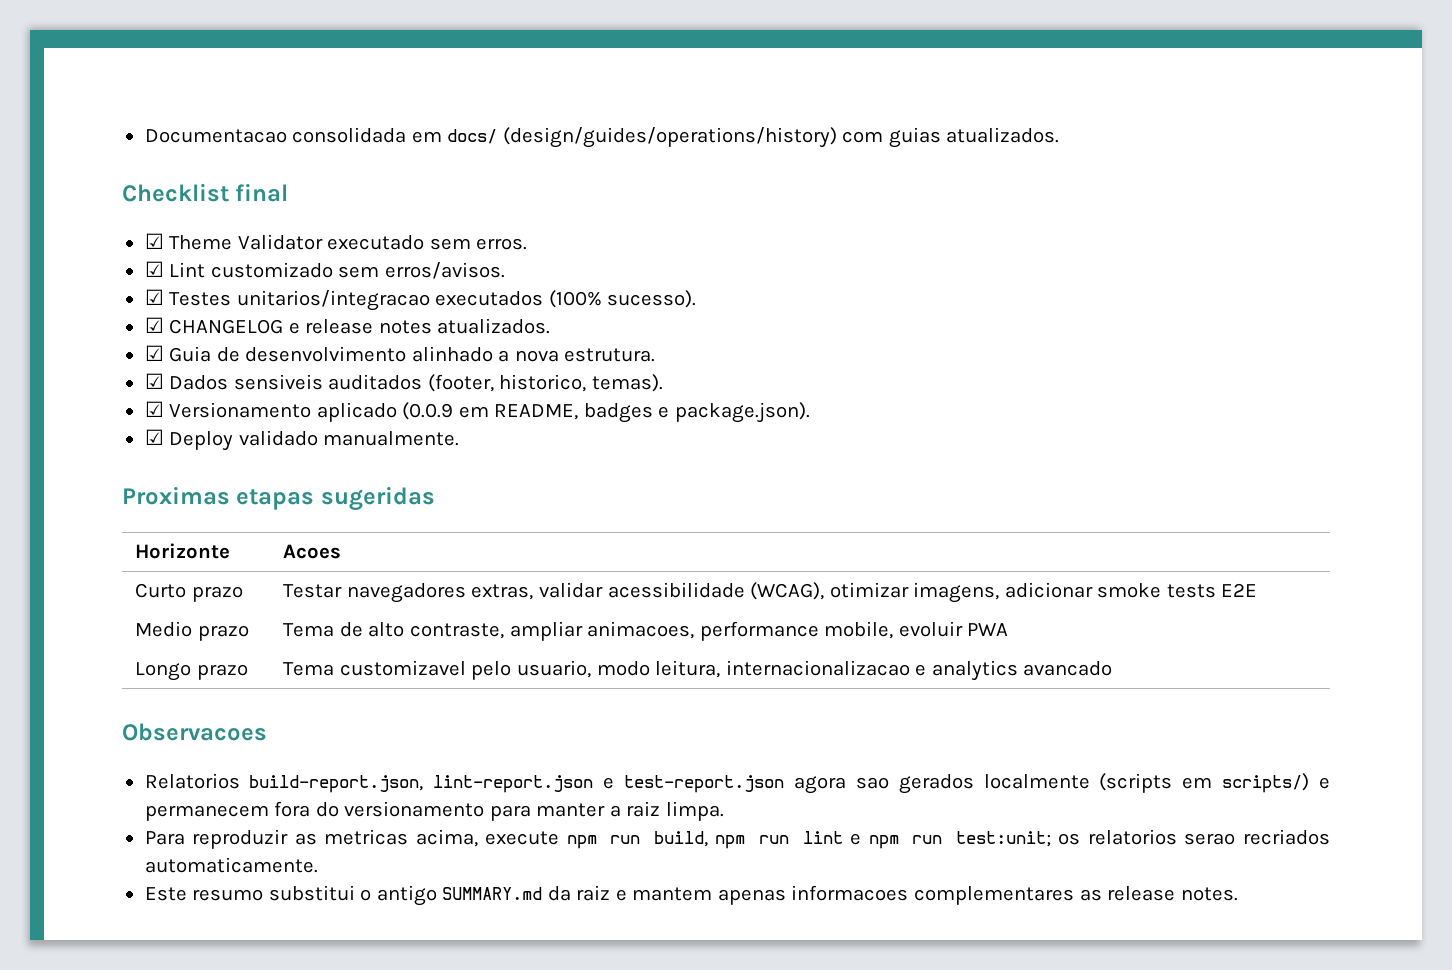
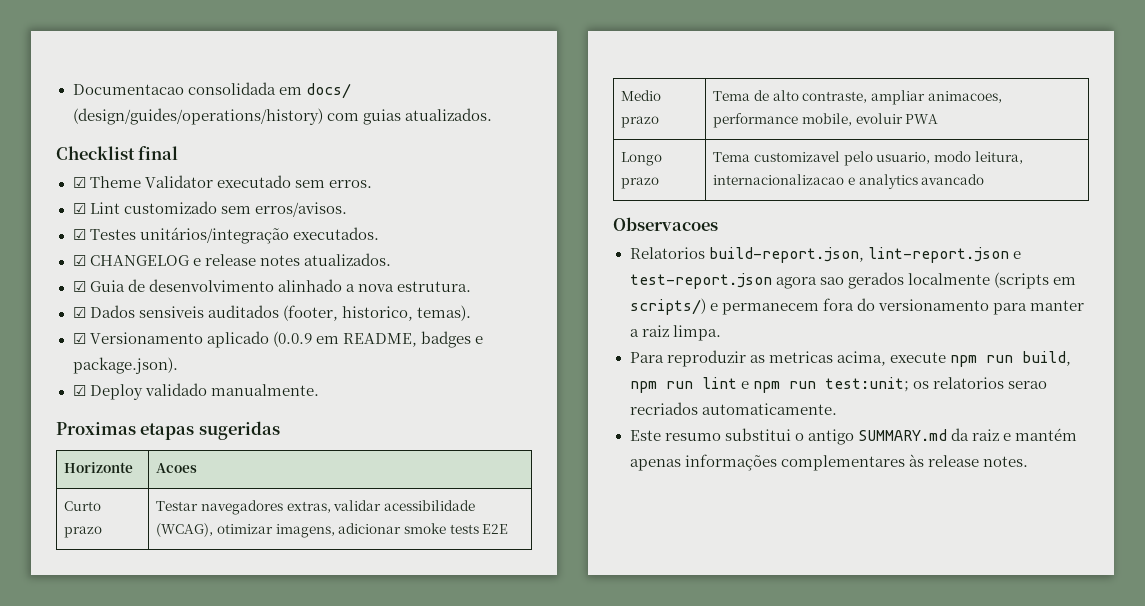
- ☑ Testes unitarios/integracao executados (100% sucesso).
+ ☑ Testes unitários/integração executados.
- Este resumo substitui o antigo SUMMARY.md da raiz e mantem apenas informacoes complementares as release notes.
+ Este resumo substitui o antigo SUMMARY.md da raiz e mantém apenas informações complementares às release notes.

